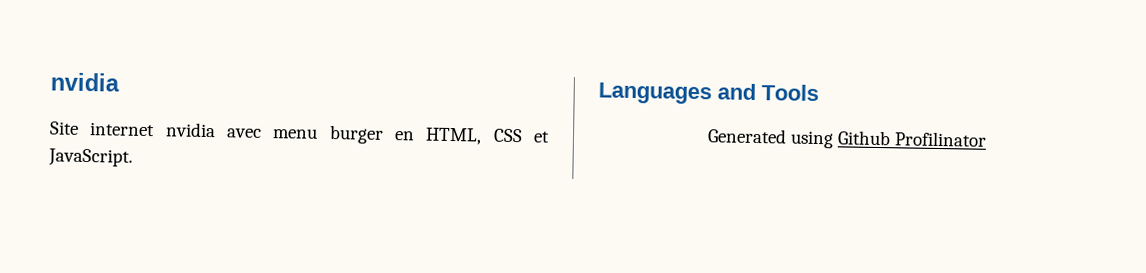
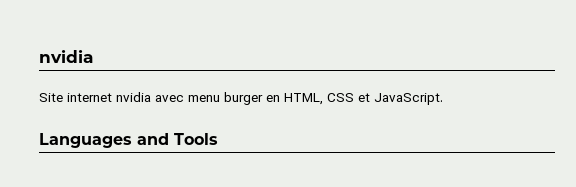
- Generated using Github Profilinator

